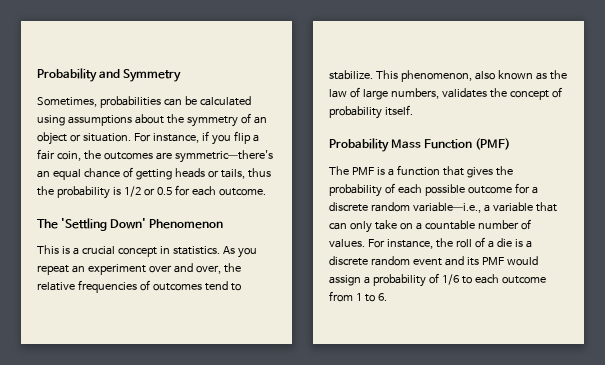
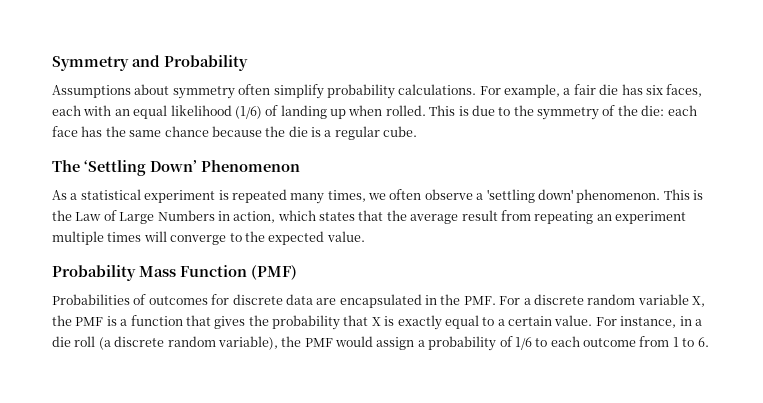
- Probability and Symmetry
- Sometimes, probabilities can be calculated using assumptions about the symmetry of an object or situation. For instance, if you flip a fair coin, the outcomes are symmetric—there's an equal chance of getting heads or tails, thus the probability is 1/2 or 0.5 for each outcome.
- The 'Settling Down' Phenomenon
- This is a crucial concept in statistics. As you repeat an experiment over and over, the relative frequencies of outcomes tend to stabilize. This phenomenon, also known as the law of large numbers, validates the concept of probability itself.
+ Symmetry and Probability
+ Assumptions about symmetry often simplify probability calculations. For example, a fair die has six faces, each with an equal likelihood (1/6) of landing up when rolled. This is due to the symmetry of the die: each face has the same chance because the die is a regular cube.
+ The ‘Settling Down’ Phenomenon
+ As a statistical experiment is repeated many times, we often observe a 'settling down' phenomenon. This is the Law of Large Numbers in action, which states that the average result from repeating an experiment multiple times will converge to the expected value.
  Probability Mass Function (PMF)
- The PMF is a function that gives the probability of each possible outcome for a discrete random variable—i.e., a variable that can only take on a countable number of values. For instance, the roll of a die is a discrete random event and its PMF would assign a probability of 1/6 to each outcome from 1 to 6.
+ Probabilities of outcomes for discrete data are encapsulated in the PMF. For a discrete random variable X, the PMF is a function that gives the probability that X is exactly equal to a certain value. For instance, in a die roll (a discrete random variable), the PMF would assign a probability of 1/6 to each outcome from 1 to 6.

